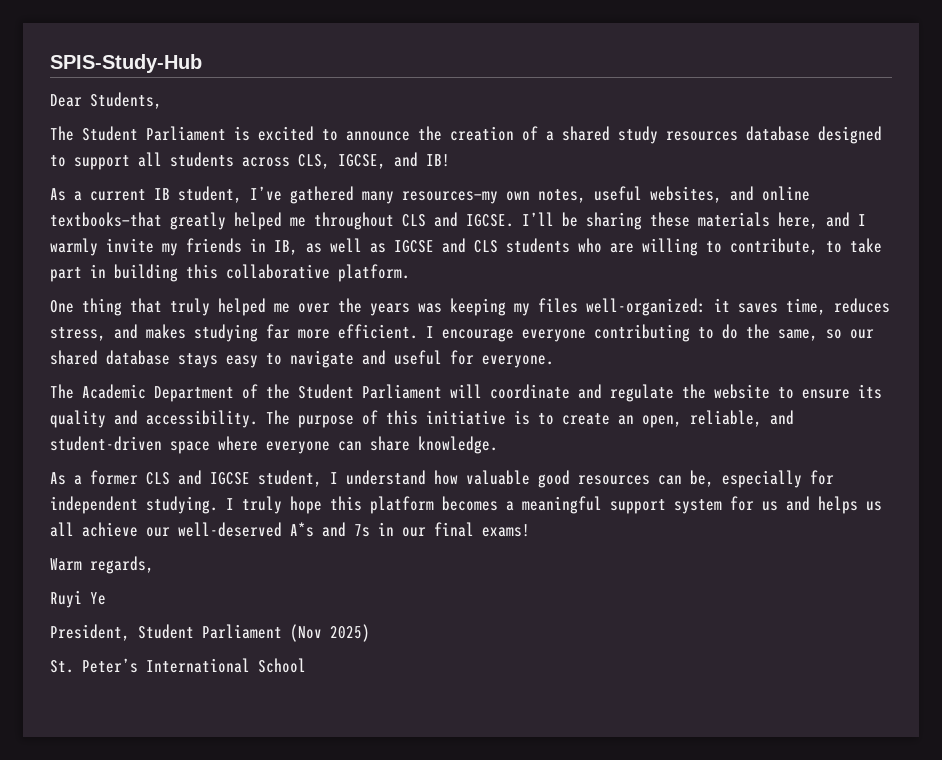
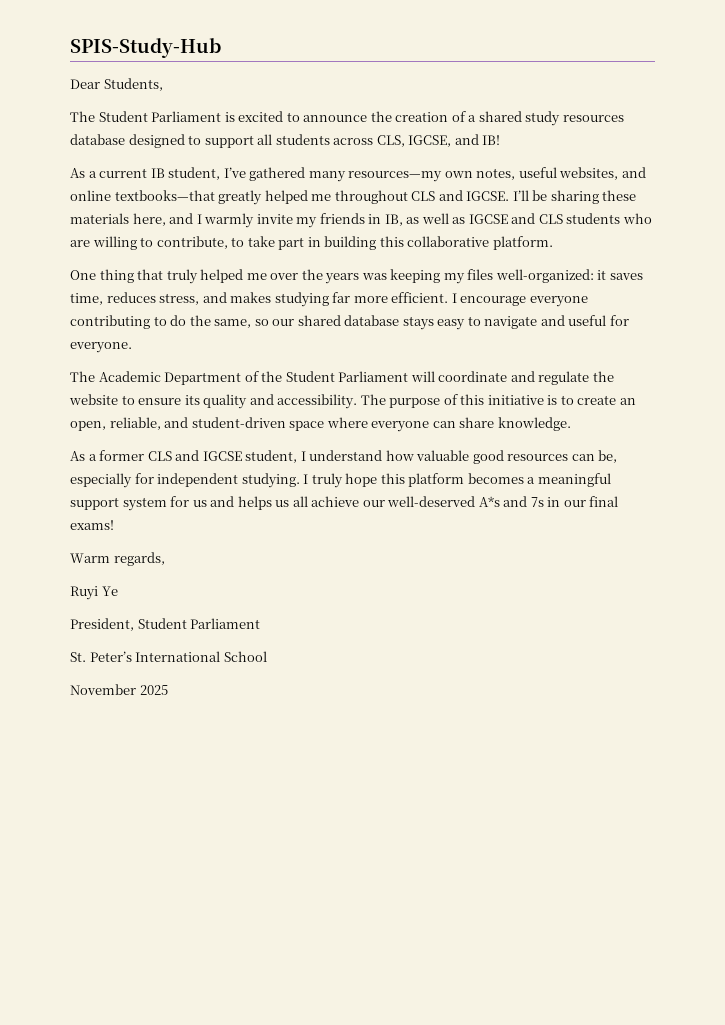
- President, Student Parliament (Nov 2025)
+ President, Student Parliament
+ November 2025

